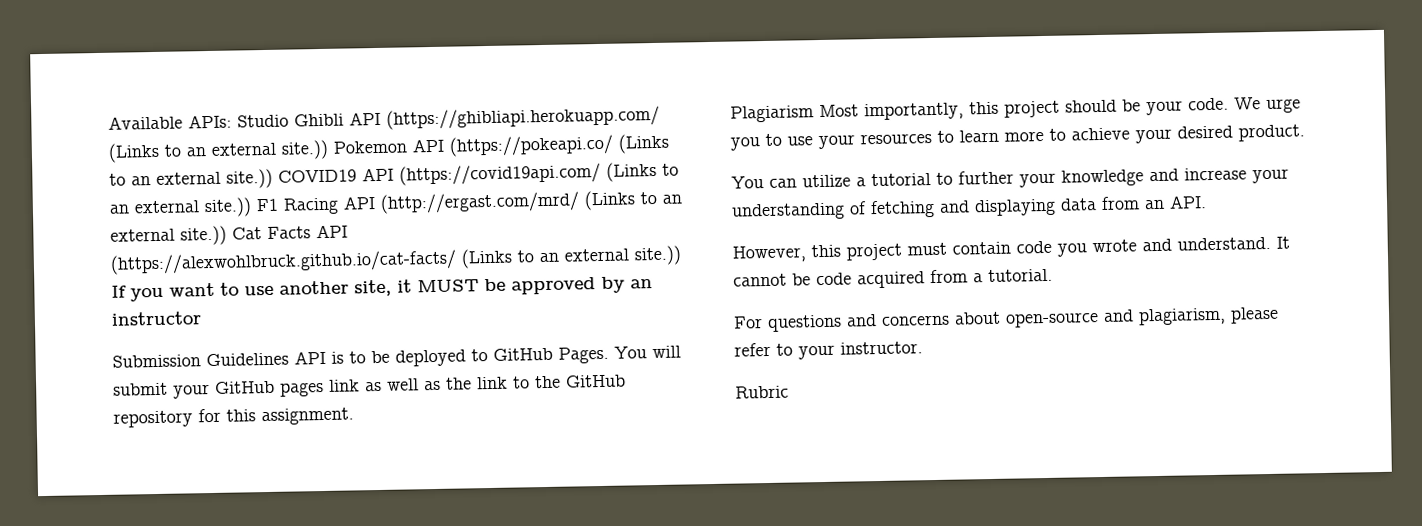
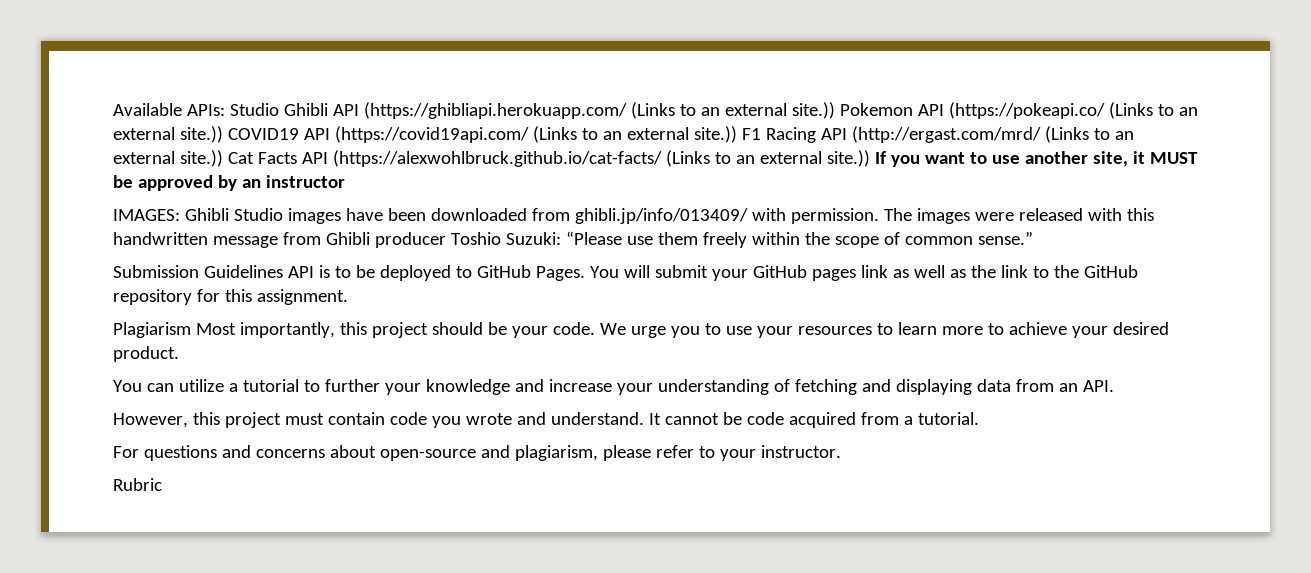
+ IMAGES: Ghibli Studio images have been downloaded from ghibli.jp/info/013409/ with permission. The images were released with this handwritten message from Ghibli producer Toshio Suzuki: “Please use them freely within the scope of common sense.”

